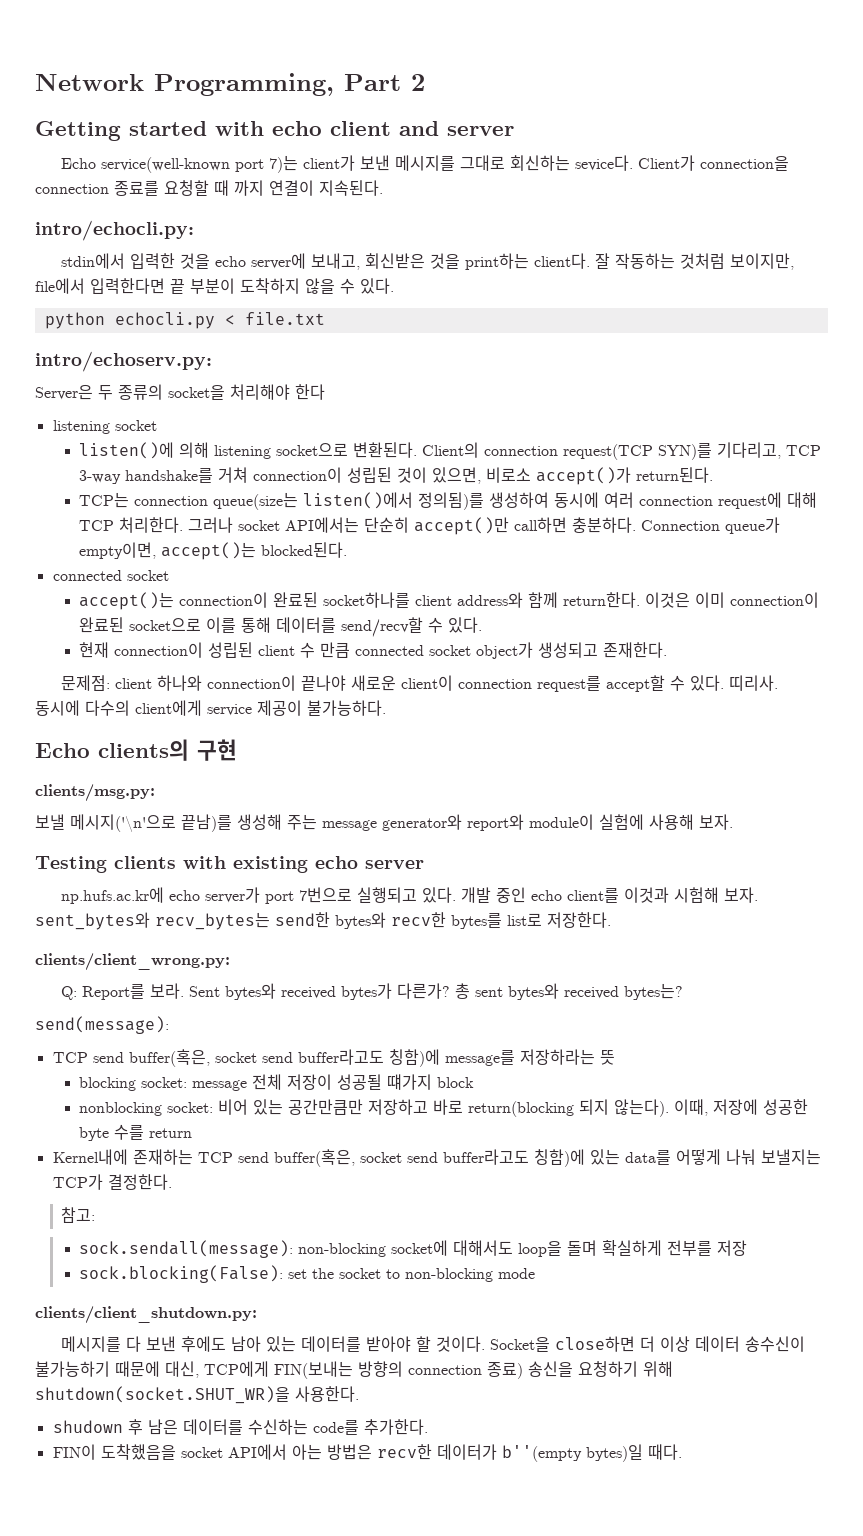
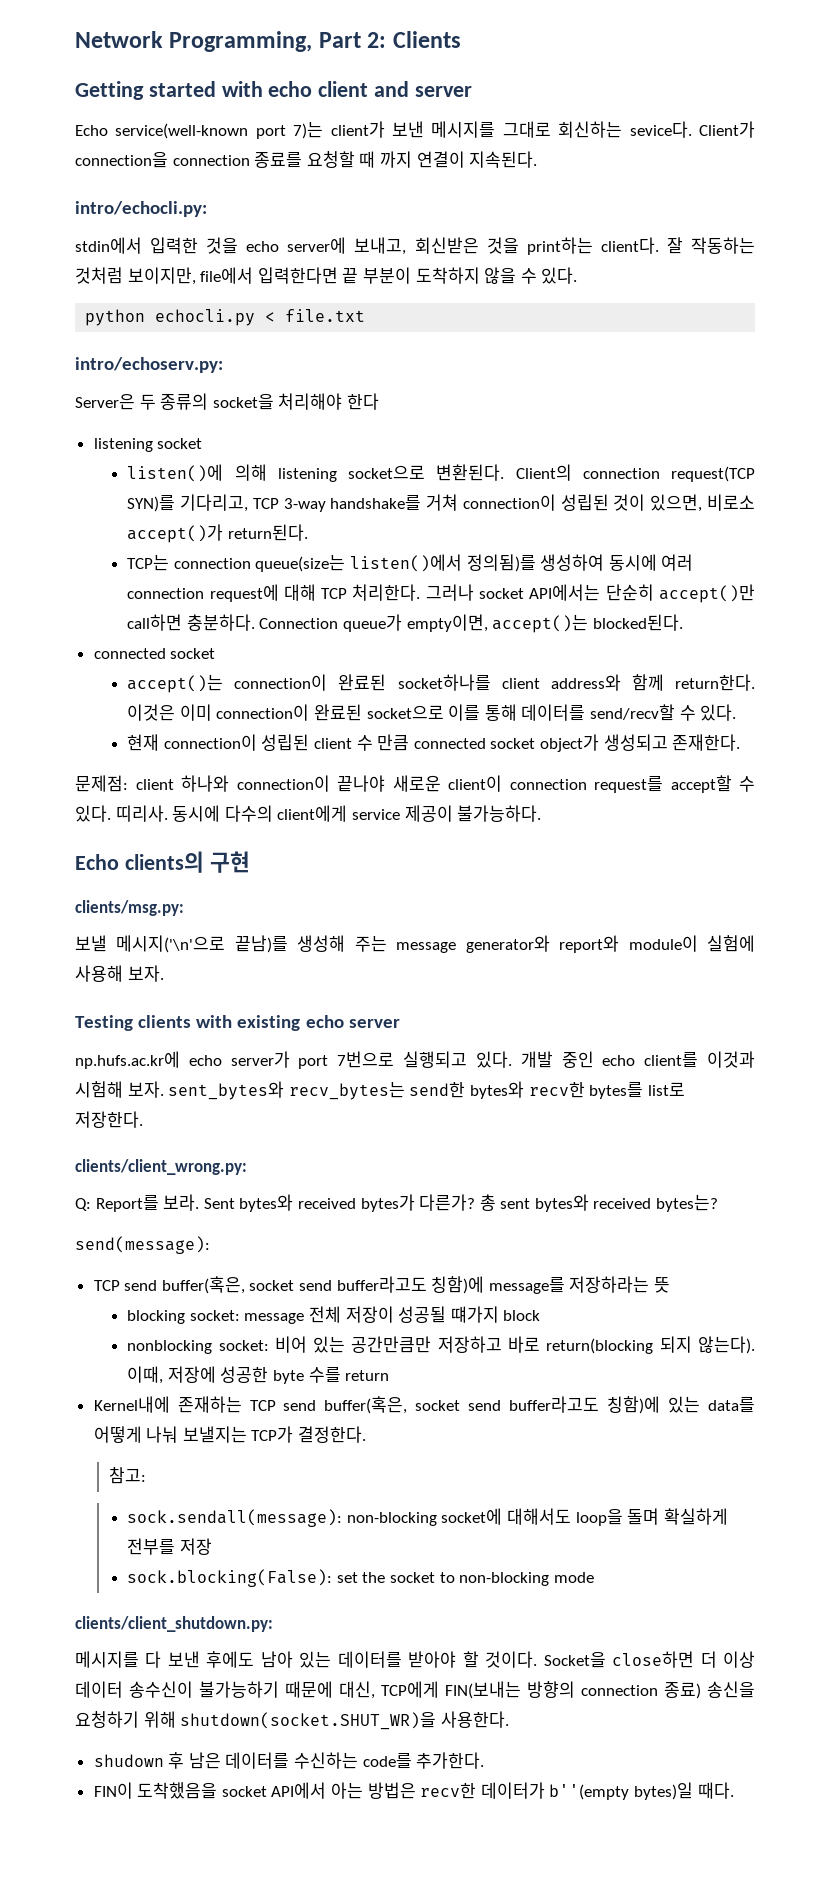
- Network Programming, Part 2
+ Network Programming, Part 2: Clients

